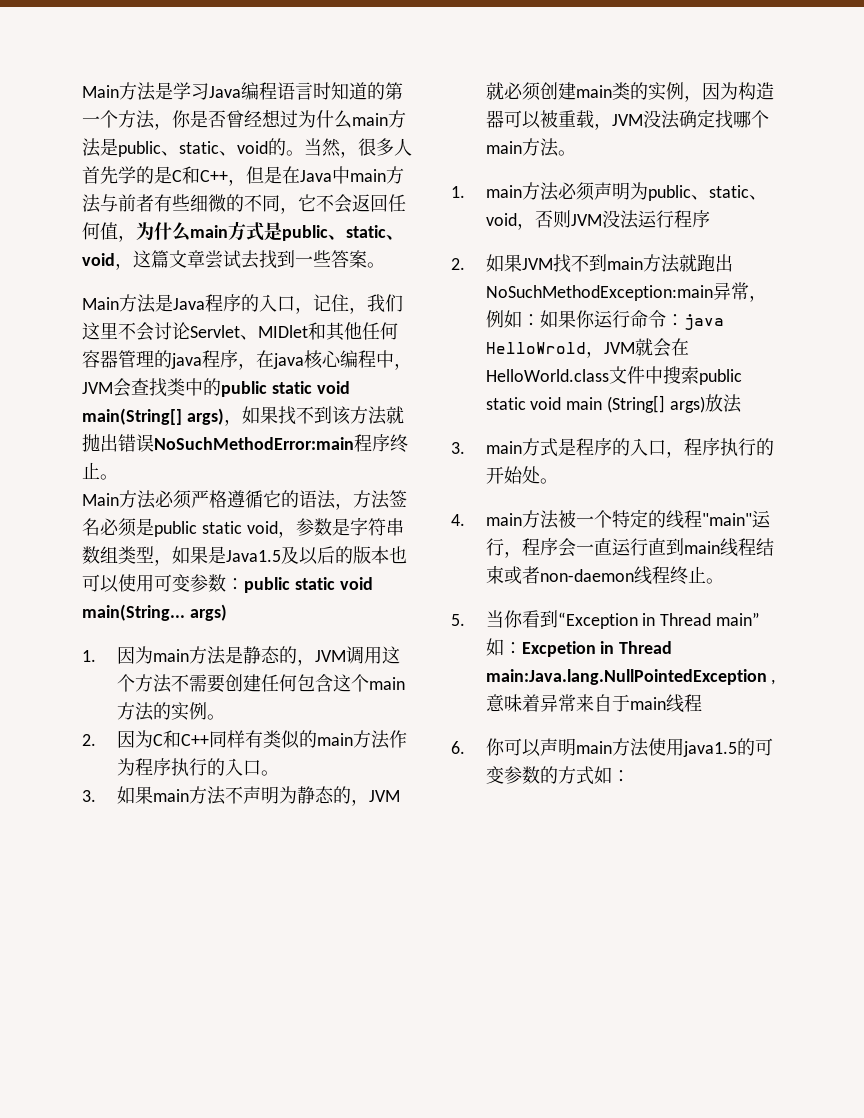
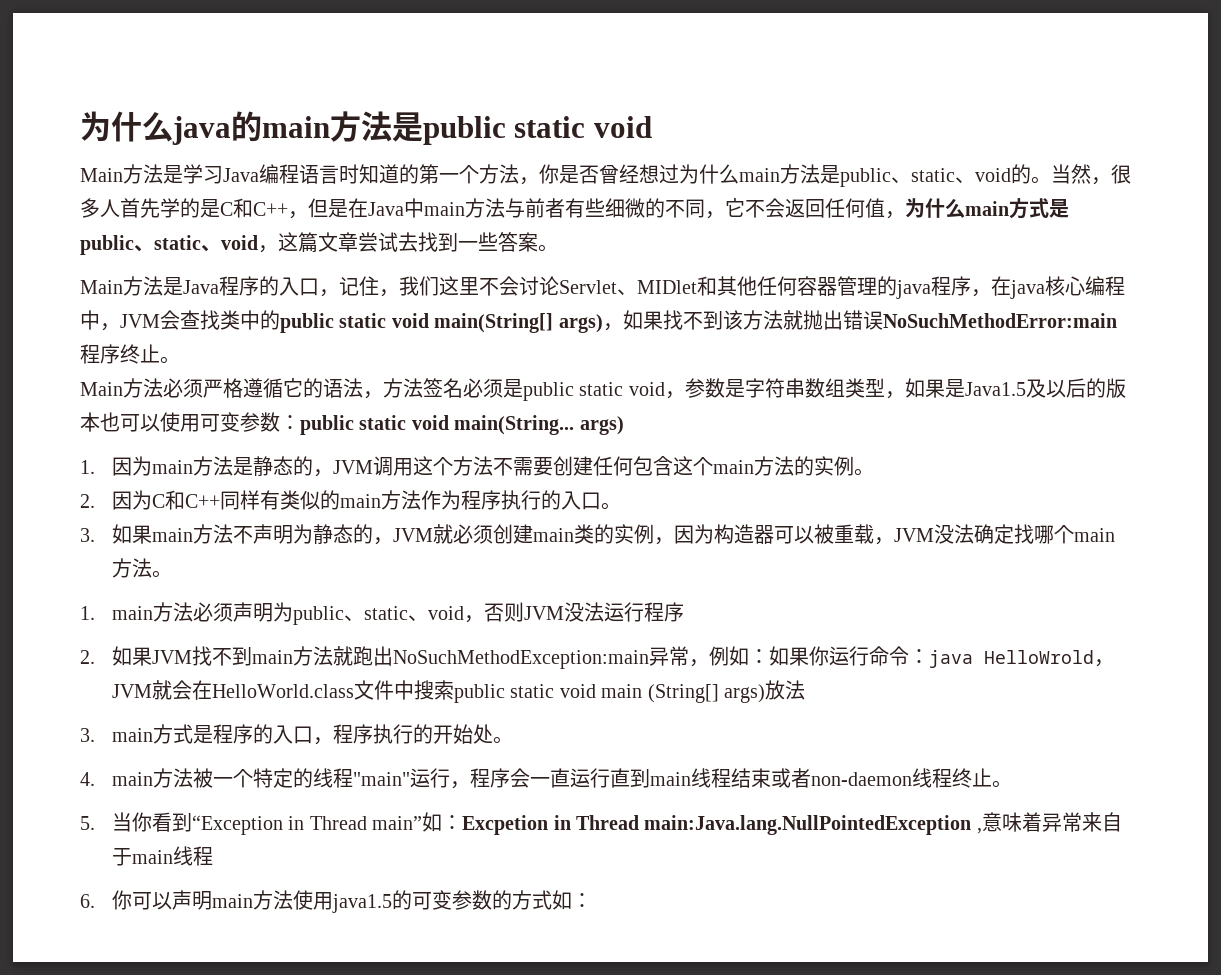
+ 为什么java的main方法是public static void

